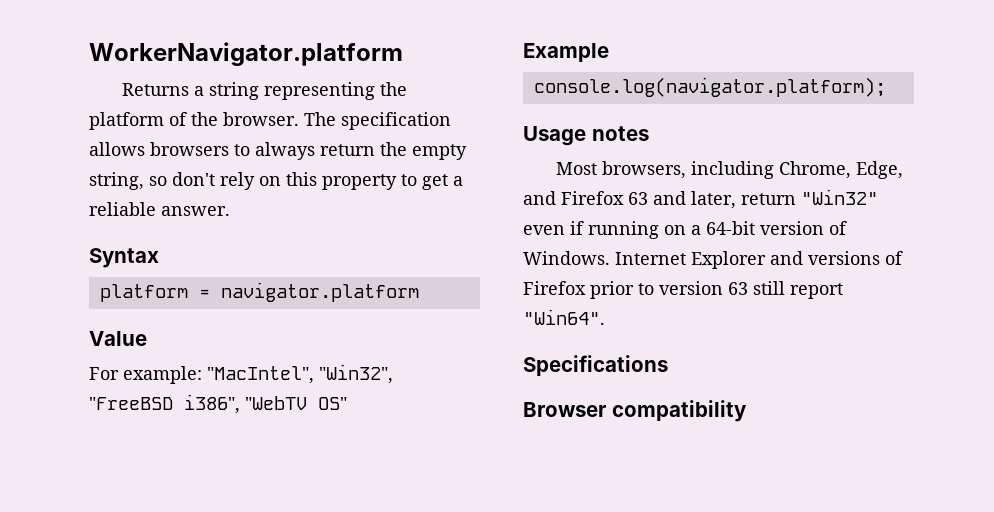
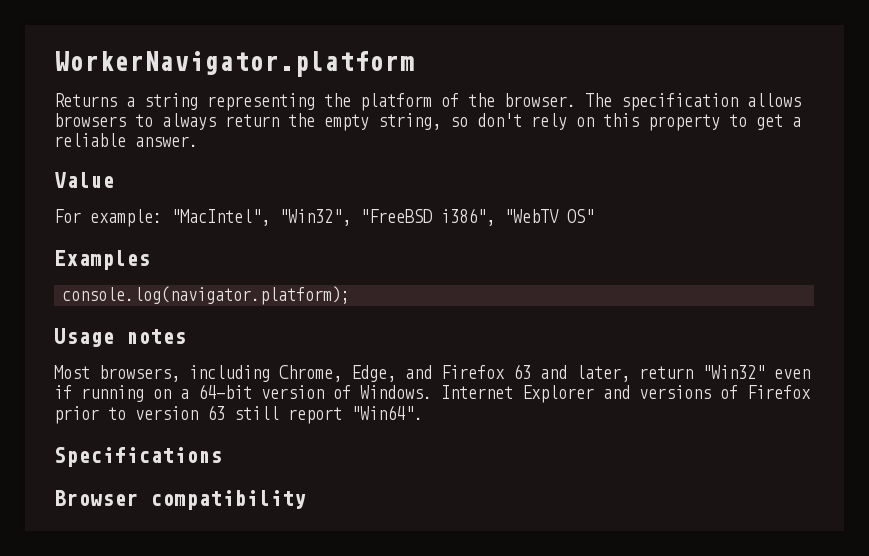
- Syntax
- platform = navigator.platform
- Example
+ Examples

